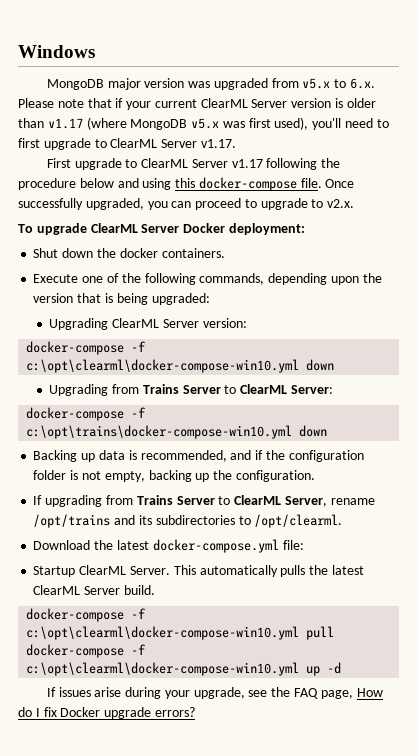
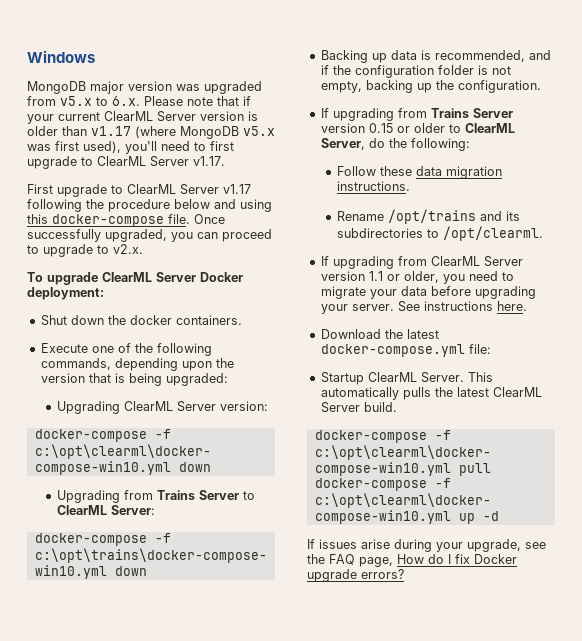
- If upgrading from Trains Server to ClearML Server, rename /opt/trains and its subdirectories to /opt/clearml.
+ If upgrading from Trains Server version 0.15 or older to ClearML Server, do the following:
+ Follow these data migration instructions.
+ Rename /opt/trains and its subdirectories to /opt/clearml.
+ If upgrading from ClearML Server version 1.1 or older, you need to migrate your data before upgrading your server. See instructions here.

